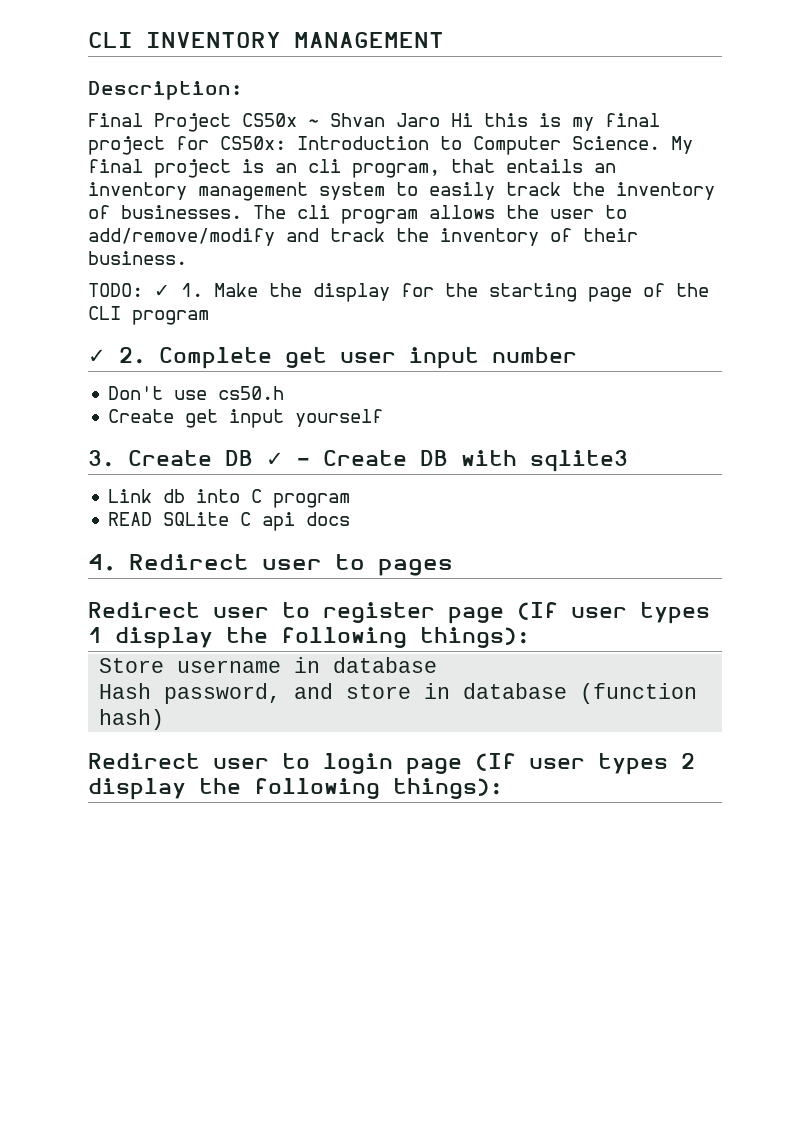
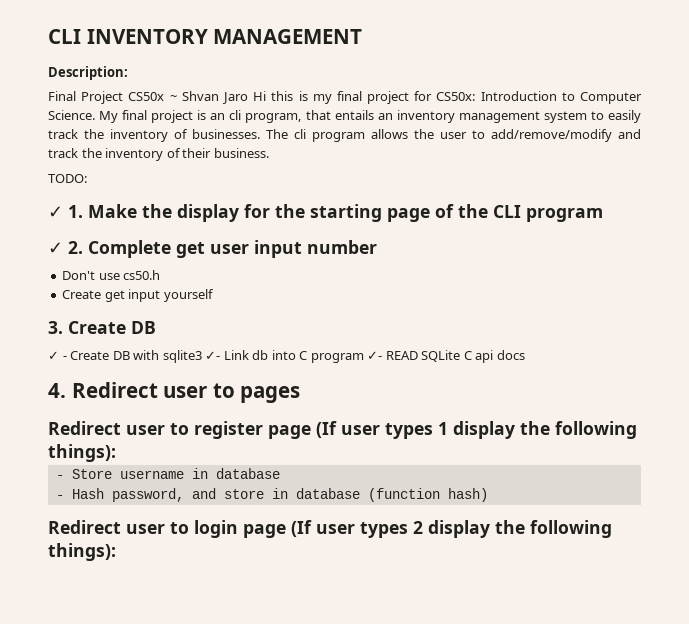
- TODO: ✓ 1. Make the display for the starting page of the CLI program
+ TODO:
+ ✓ 1. Make the display for the starting page of the CLI program
- 3. Create DB ✓ - Create DB with sqlite3
- Link db into C program
- READ SQLite C api docs
+ 3. Create DB
+ ✓ - Create DB with sqlite3 ✓- Link db into C program ✓- READ SQLite C api docs
- Store username in database
+ - Store username in database
- Hash password, and store in database (function hash)
+ - Hash password, and store in database (function hash)

